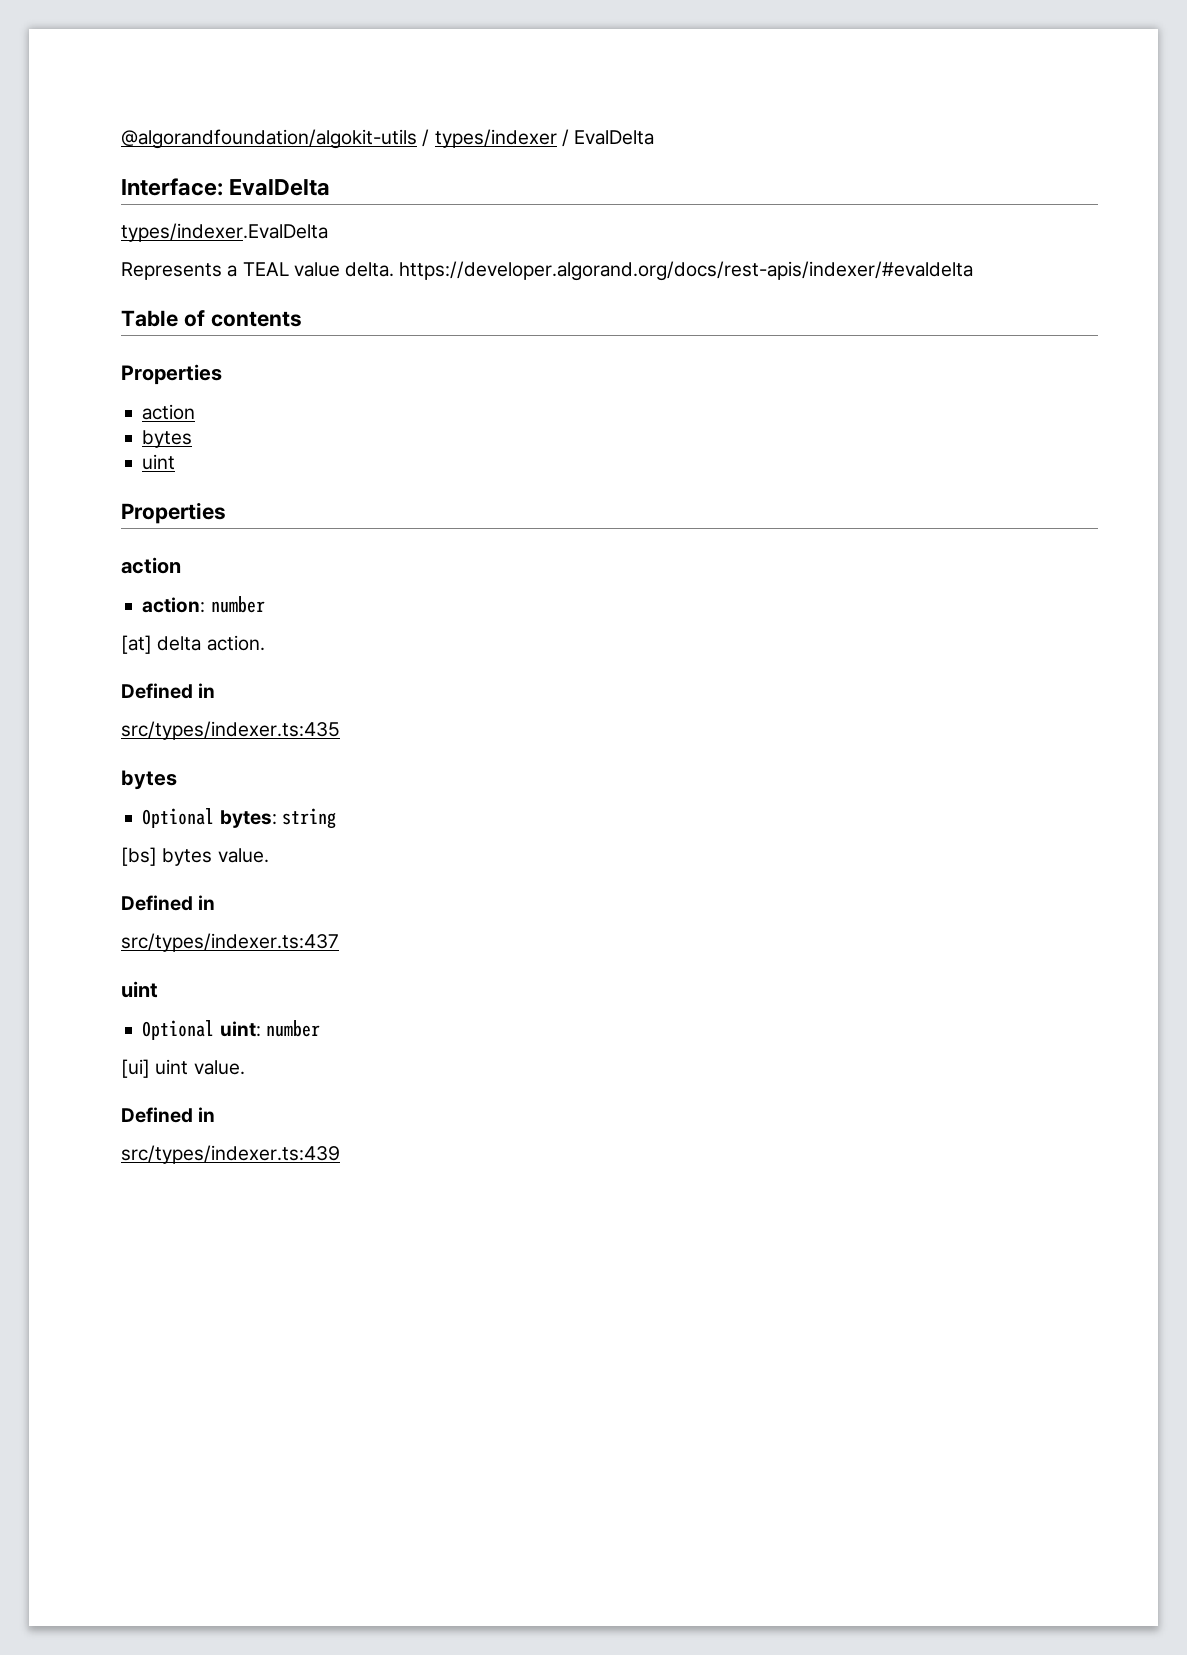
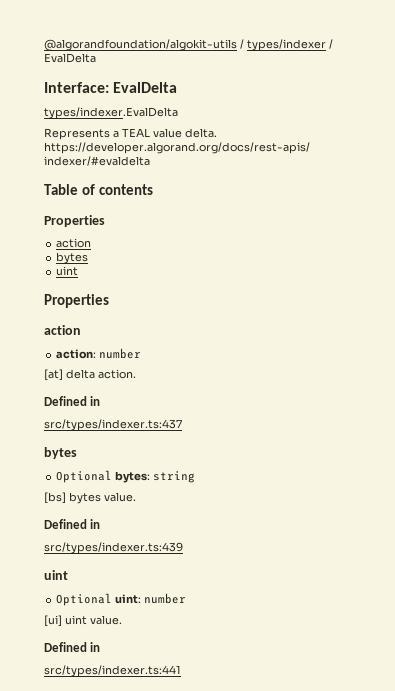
- src/types/indexer.ts:435
+ src/types/indexer.ts:437
- src/types/indexer.ts:437
+ src/types/indexer.ts:439
- src/types/indexer.ts:439
+ src/types/indexer.ts:441

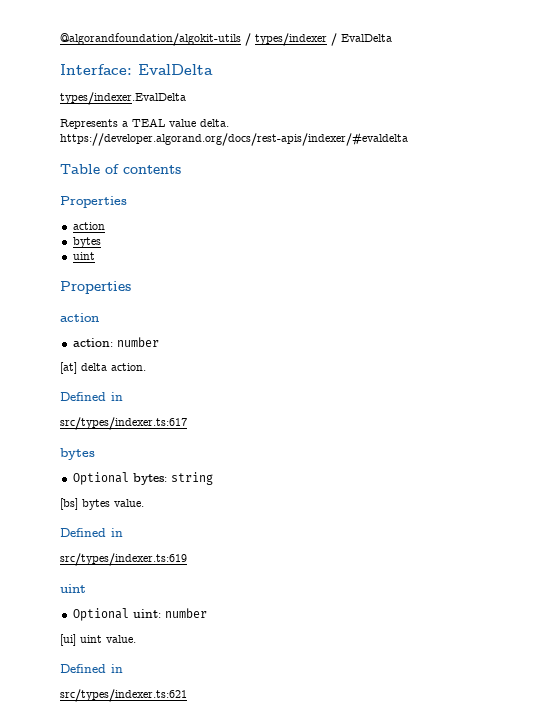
- src/types/indexer.ts:437
+ src/types/indexer.ts:617
- src/types/indexer.ts:439
+ src/types/indexer.ts:619
- src/types/indexer.ts:441
+ src/types/indexer.ts:621

